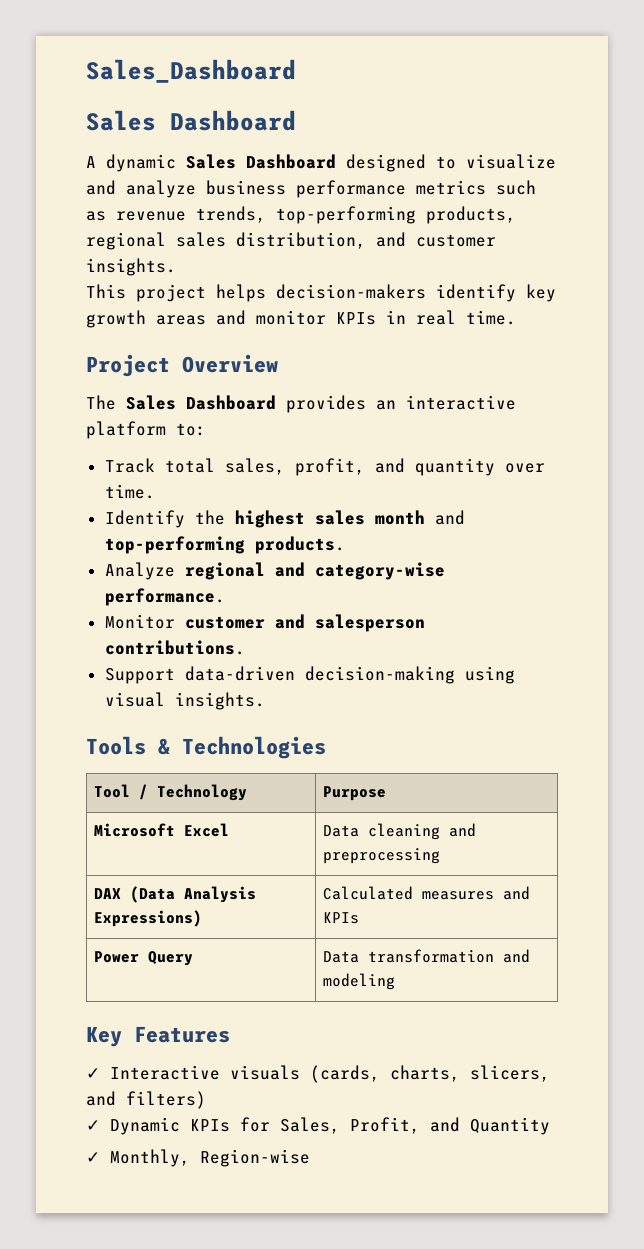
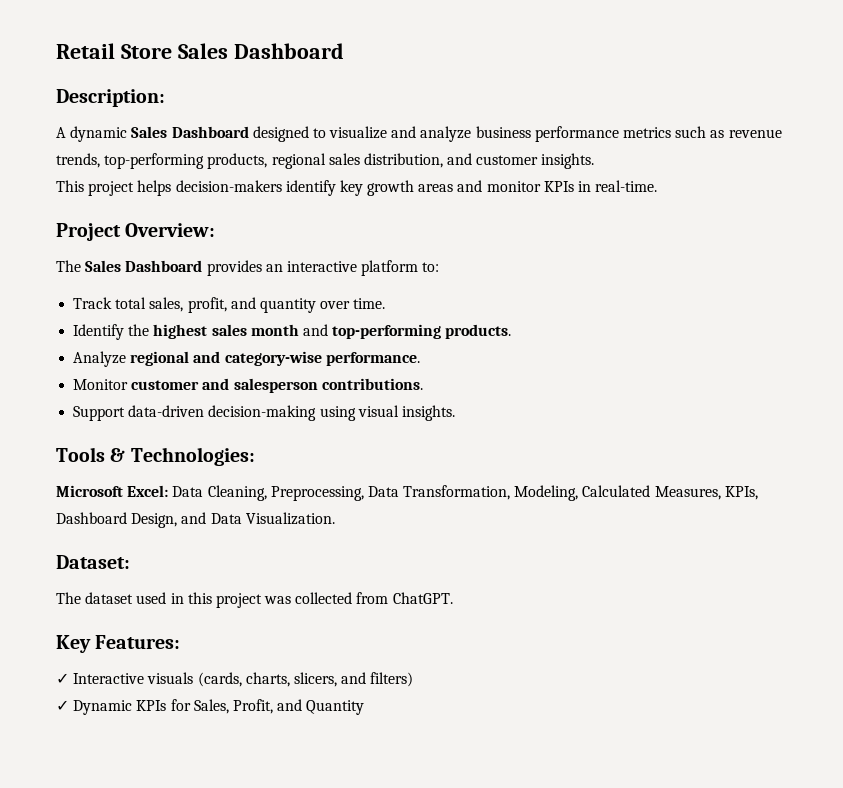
- Sales_Dashboard
- Sales Dashboard
+ Retail Store Sales Dashboard
+ Description:
- This project helps decision-makers identify key growth areas and monitor KPIs in real time.
+ This project helps decision-makers identify key growth areas and monitor KPIs in real-time.
- Project Overview
+ Project Overview:
- Tools & Technologies
- Tool / Technology | Purpose
- Microsoft Excel | Data cleaning and preprocessing
- DAX (Data Analysis Expressions) | Calculated measures and KPIs
- Power Query | Data transformation and modeling
+ Tools & Technologies:
+ Microsoft Excel: Data Cleaning, Preprocessing, Data Transformation, Modeling, Calculated Measures, KPIs, Dashboard Design, and Data Visualization.
+ Dataset:
+ The dataset used in this project was collected from ChatGPT.
- Key Features
+ Key Features:
- ✓ Monthly, Region-wise

